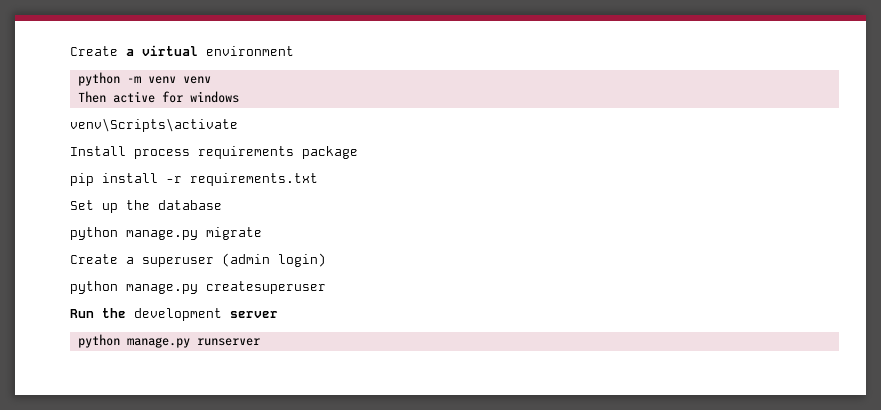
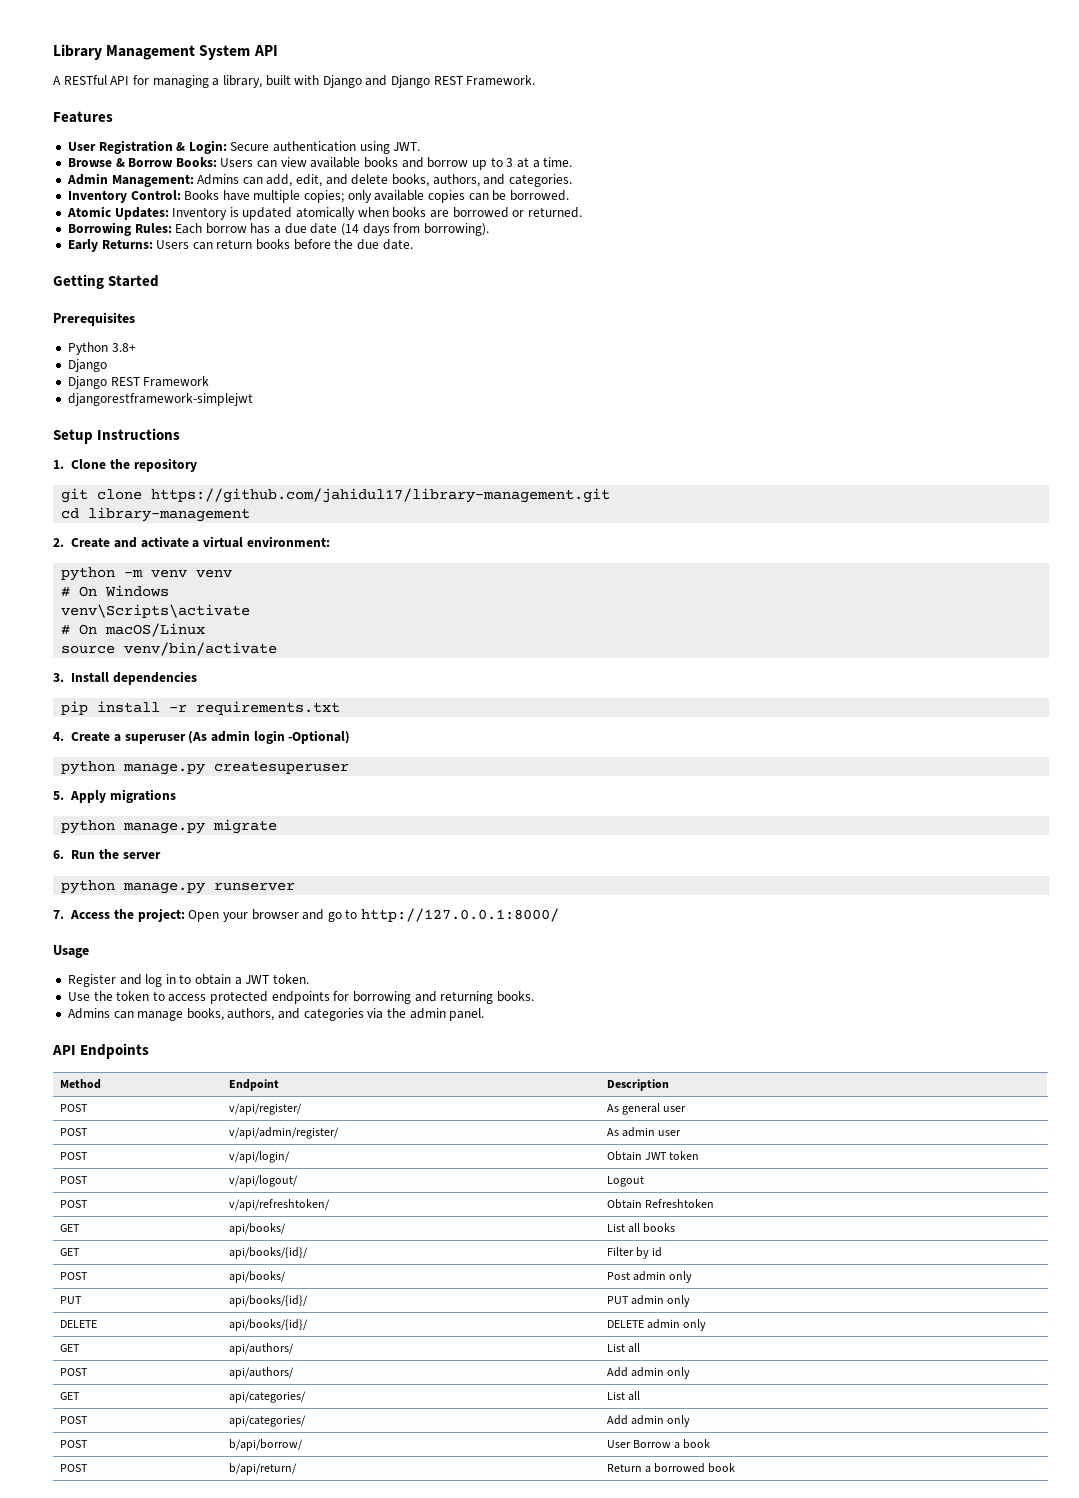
- Create a virtual environment
+ Library Management System API
+ A RESTful API for managing a library, built with Django and Django REST Framework.
+ Features
+ User Registration & Login: Secure authentication using JWT.
+ Browse & Borrow Books: Users can view available books and borrow up to 3 at a time.
+ Admin Management: Admins can add, edit, and delete books, authors, and categories.
+ Inventory Control: Books have multiple copies; only available copies can be borrowed.
+ Atomic Updates: Inventory is updated atomically when books are borrowed or returned.
+ Borrowing Rules: Each borrow has a due date (14 days from borrowing).
+ Early Returns: Users can return books before the due date.
+ Getting Started
+ Prerequisites
+ Python 3.8+
+ Django
+ Django REST Framework
+ djangorestframework-simplejwt
+ Setup Instructions
+ 1. Clone the repository
+ git clone https://github.com/jahidul17/library-management.git
+ cd library-management
+ 2. Create and activate a virtual environment:
- Then active for windows
+ # On Windows
  venv\Scripts\activate
- Install process requirements package
+ # On macOS/Linux
+ source venv/bin/activate
+ 3. Install dependencies
  pip install -r requirements.txt
- Set up the database
+ 4. Create a superuser (As admin login -Optional)
+ python manage.py createsuperuser
+ 5. Apply migrations
  python manage.py migrate
- Create a superuser (admin login)
- python manage.py createsuperuser
- Run the development server
+ 6. Run the server
+ 7. Access the project: Open your browser and go to http://127.0.0.1:8000/
+ Usage
+ Register and log in to obtain a JWT token.
+ Use the token to access protected endpoints for borrowing and returning books.
+ Admins can manage books, authors, and categories via the admin panel.
+ API Endpoints
+ Method | Endpoint | Description
+ POST | v/api/register/ | As general user
+ POST | v/api/admin/register/ | As admin user
+ POST | v/api/login/ | Obtain JWT token
+ POST | v/api/logout/ | Logout
+ POST | v/api/refreshtoken/ | Obtain Refreshtoken
+ GET | api/books/ | List all books
+ GET | api/books/{id}/ | Filter by id
+ POST | api/books/ | Post admin only
+ PUT | api/books/{id}/ | PUT admin only
+ DELETE | api/books/{id}/ | DELETE admin only
+ GET | api/authors/ | List all
+ POST | api/authors/ | Add admin only
+ GET | api/categories/ | List all
+ POST | api/categories/ | Add admin only
+ POST | b/api/borrow/ | User Borrow a book
+ POST | b/api/return/ | Return a borrowed book

